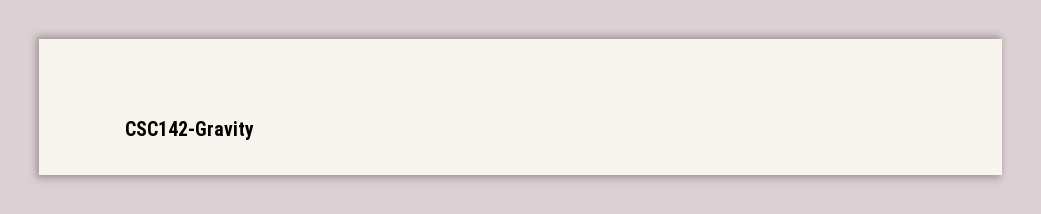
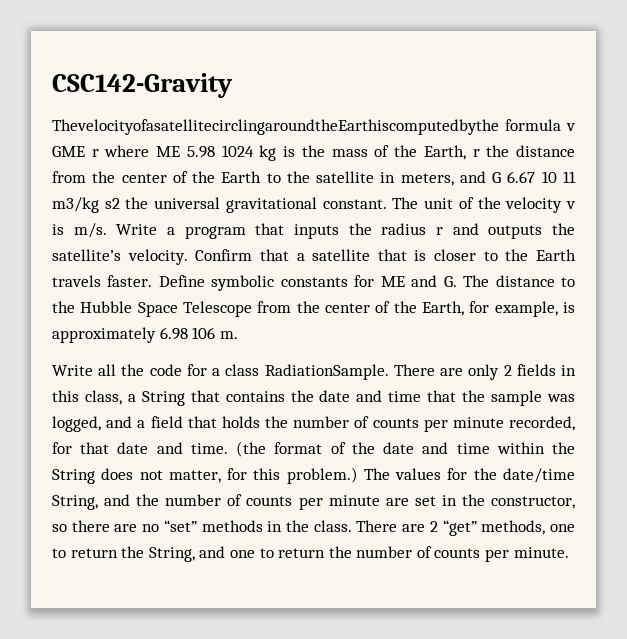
+ ThevelocityofasatellitecirclingaroundtheEarthiscomputedbythe formula v GME r where ME 5.98 1024 kg is the mass of the Earth, r the distance from the center of the Earth to the satellite in meters, and G 6.67 10 11 m3/kg s2 the universal gravitational constant. The unit of the velocity v is m/s. Write a program that inputs the radius r and outputs the satellite’s velocity. Confirm that a satellite that is closer to the Earth travels faster. Define symbolic constants for ME and G. The distance to the Hubble Space Telescope from the center of the Earth, for example, is approximately 6.98 106 m.
+ Write all the code for a class RadiationSample. There are only 2 fields in this class, a String that contains the date and time that the sample was logged, and a field that holds the number of counts per minute recorded, for that date and time. (the format of the date and time within the String does not matter, for this problem.) The values for the date/time String, and the number of counts per minute are set in the constructor, so there are no “set” methods in the class. There are 2 “get” methods, one to return the String, and one to return the number of counts per minute.

